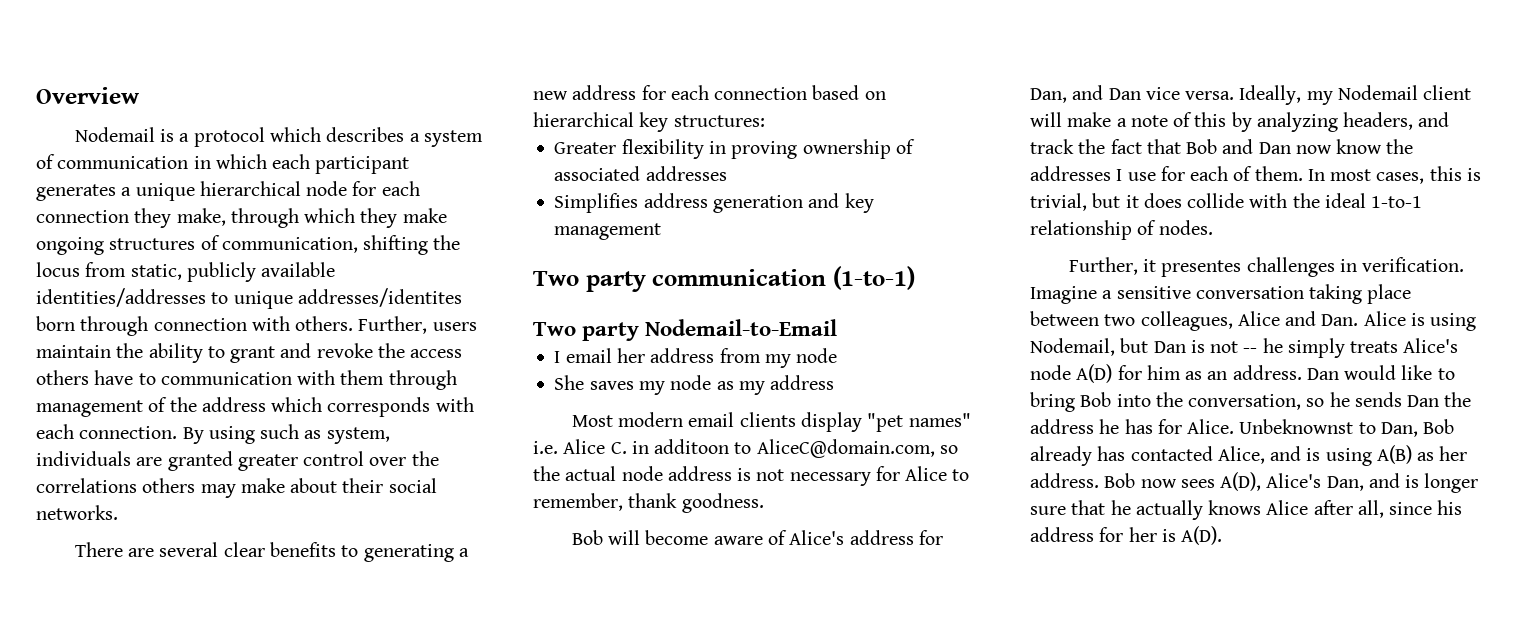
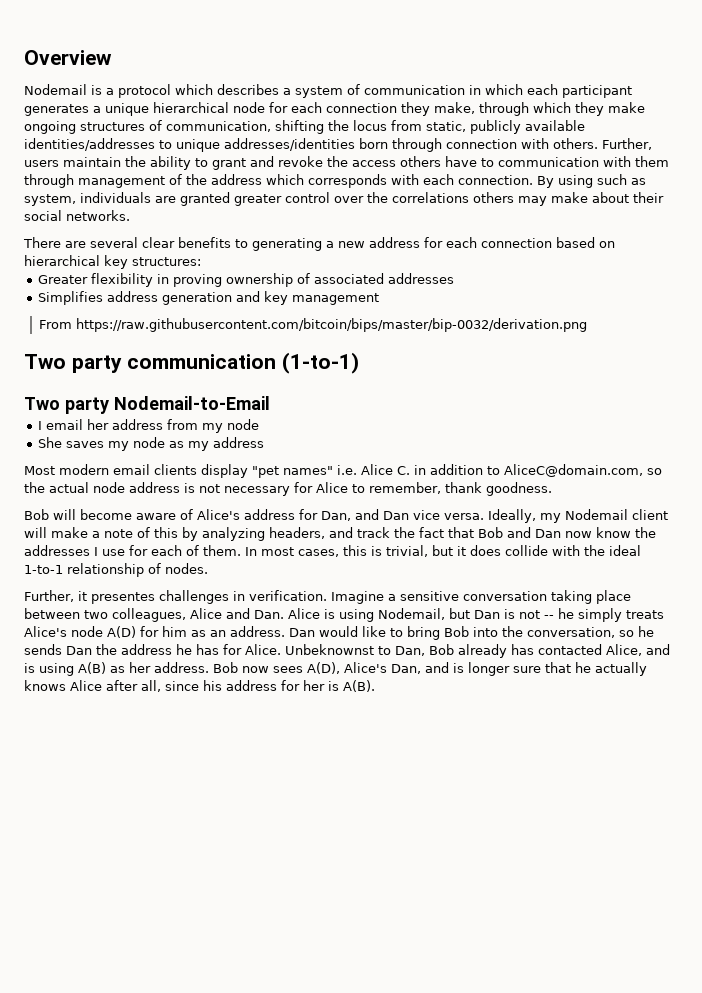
- Nodemail is a protocol which describes a system of communication in which each participant generates a unique hierarchical node for each connection they make, through which they make ongoing structures of communication, shifting the locus from static, publicly available identities/addresses to unique addresses/identites born through connection with others.
+ Nodemail is a protocol which describes a system of communication in which each participant generates a unique hierarchical node for each connection they make, through which they make ongoing structures of communication, shifting the locus from static, publicly available identities/addresses to unique addresses/identities born through connection with others.
+ From https://raw.githubusercontent.com/bitcoin/bips/master/bip-0032/derivation.png
- Most modern email clients display "pet names" i.e. Alice C. in additoon to AliceC@domain.com, so the actual node address is not necessary for Alice to remember, thank goodness.
+ Most modern email clients display "pet names" i.e. Alice C. in addition to AliceC@domain.com, so the actual node address is not necessary for Alice to remember, thank goodness.
- Bob now sees A(D), Alice's Dan, and is longer sure that he actually knows Alice after all, since his address for her is A(D).
+ Bob now sees A(D), Alice's Dan, and is longer sure that he actually knows Alice after all, since his address for her is A(B).

